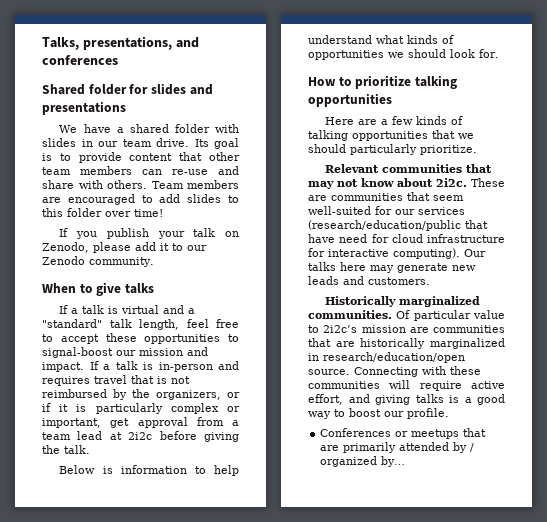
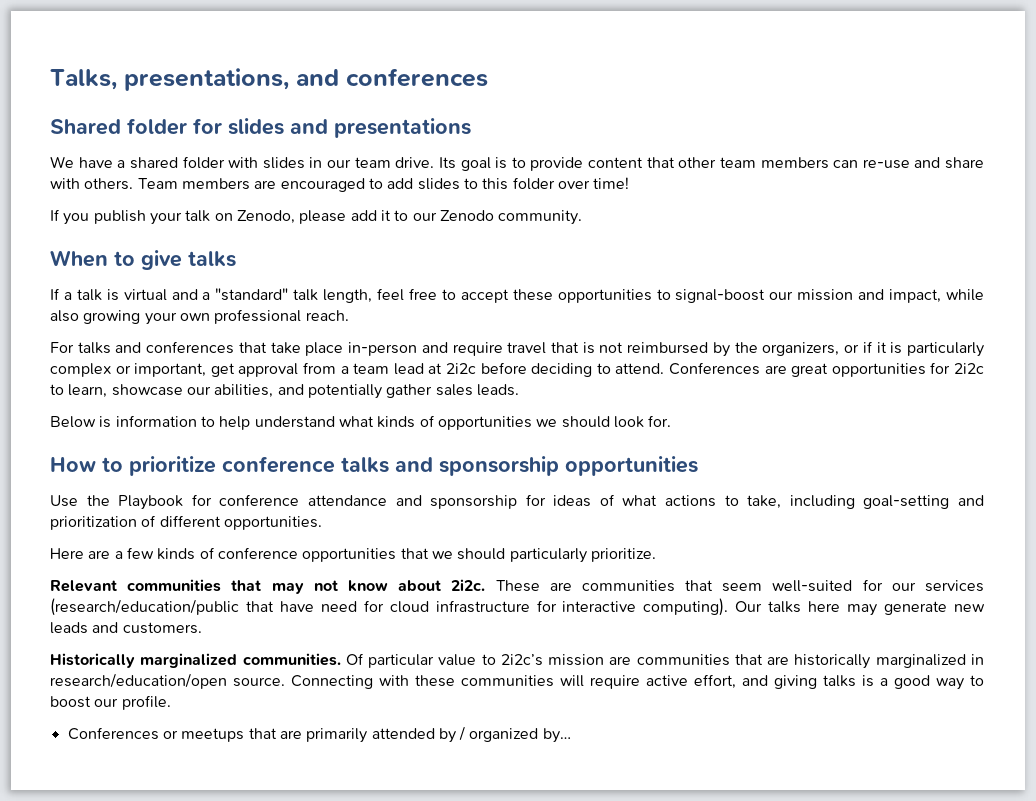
- If a talk is virtual and a "standard" talk length, feel free to accept these opportunities to signal-boost our mission and impact. If a talk is in-person and requires travel that is not reimbursed by the organizers, or if it is particularly complex or important, get approval from a team lead at 2i2c before giving the talk.
+ If a talk is virtual and a "standard" talk length, feel free to accept these opportunities to signal-boost our mission and impact, while also growing your own professional reach.
+ For talks and conferences that take place in-person and require travel that is not reimbursed by the organizers, or if it is particularly complex or important, get approval from a team lead at 2i2c before deciding to attend. Conferences are great opportunities for 2i2c to learn, showcase our abilities, and potentially gather sales leads.
- How to prioritize talking opportunities
+ How to prioritize conference talks and sponsorship opportunities
+ Use the Playbook for conference attendance and sponsorship for ideas of what actions to take, including goal-setting and prioritization of different opportunities.
- Here are a few kinds of talking opportunities that we should particularly prioritize.
+ Here are a few kinds of conference opportunities that we should particularly prioritize.

